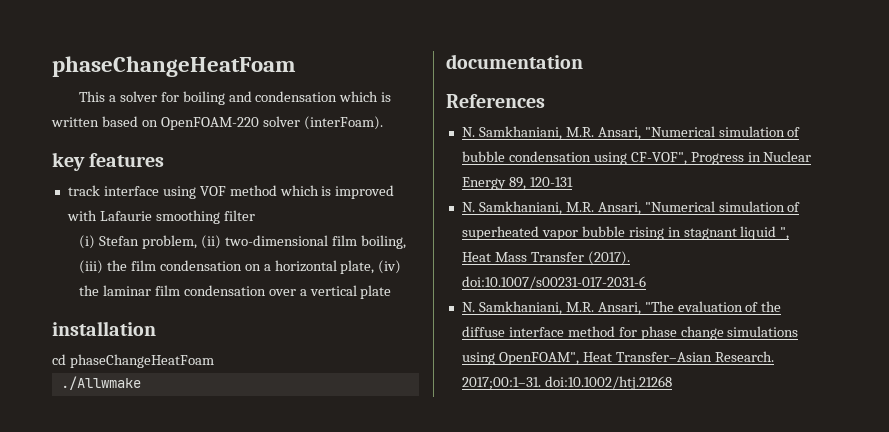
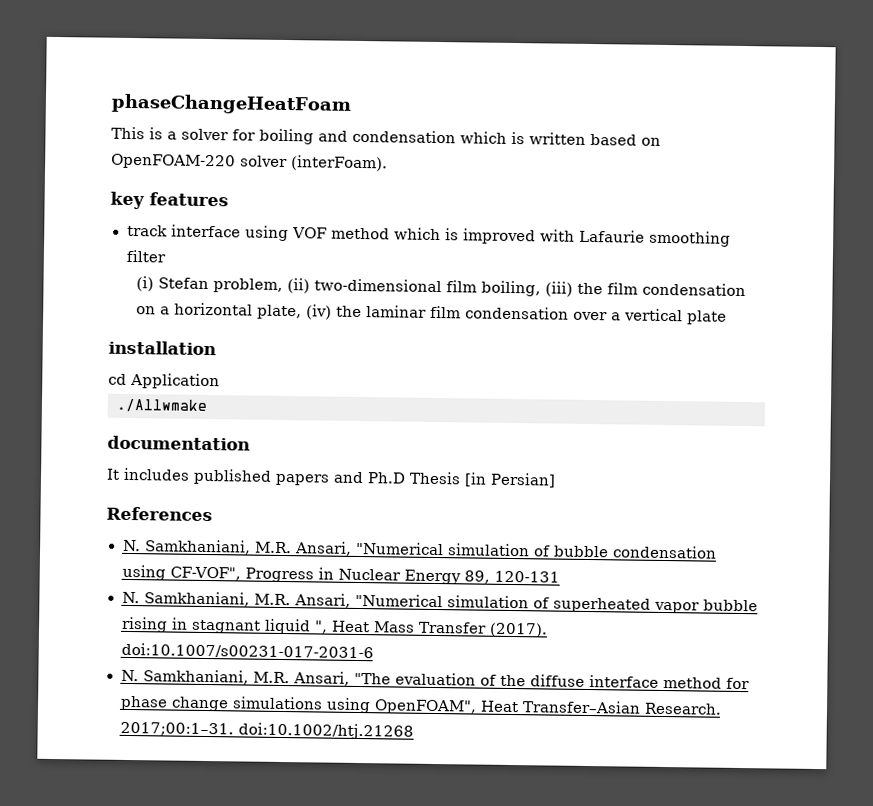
- This a solver for boiling and condensation which is written based on OpenFOAM-220 solver (interFoam).
+ This is a solver for boiling and condensation which is written based on OpenFOAM-220 solver (interFoam).
- cd phaseChangeHeatFoam
+ cd Application
+ It includes published papers and Ph.D Thesis [in Persian]

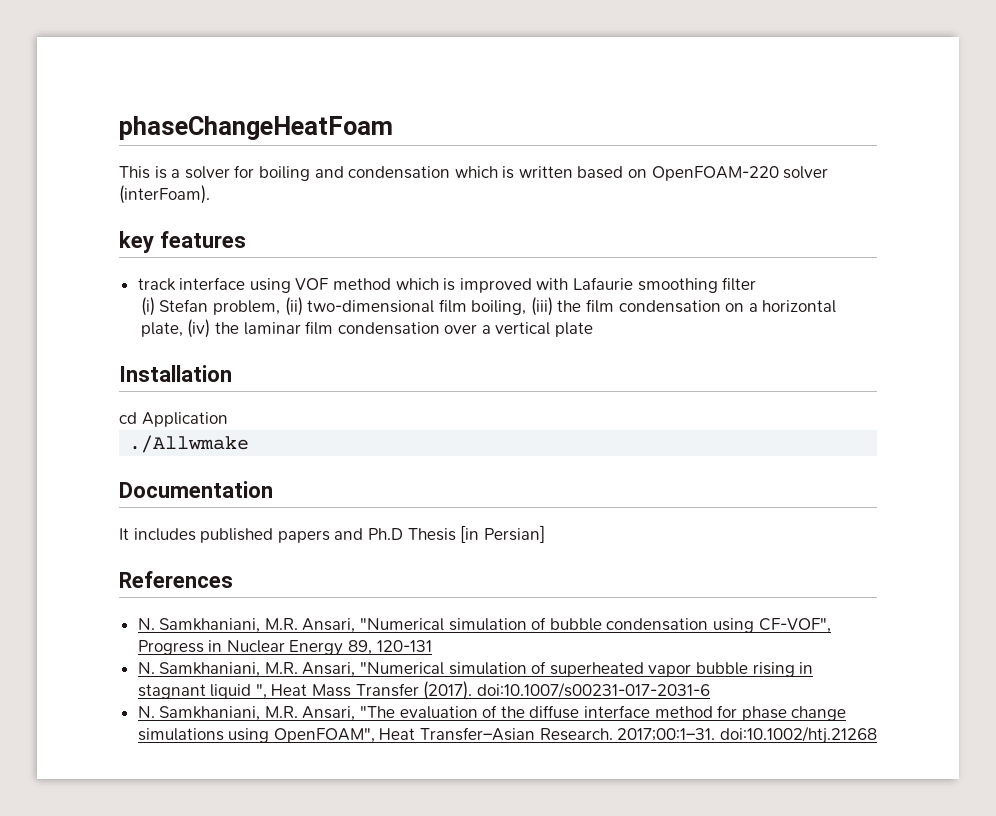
- installation
+ Installation
- documentation
+ Documentation

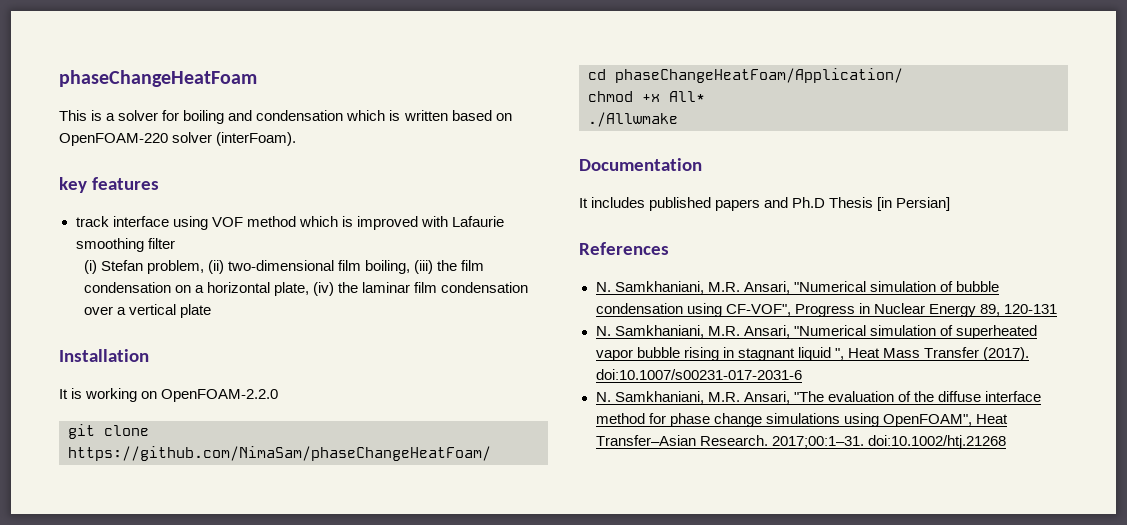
- cd Application
+ It is working on OpenFOAM-2.2.0
+ git clone https://github.com/NimaSam/phaseChangeHeatFoam/
+ cd phaseChangeHeatFoam/Application/
+ chmod +x All*

